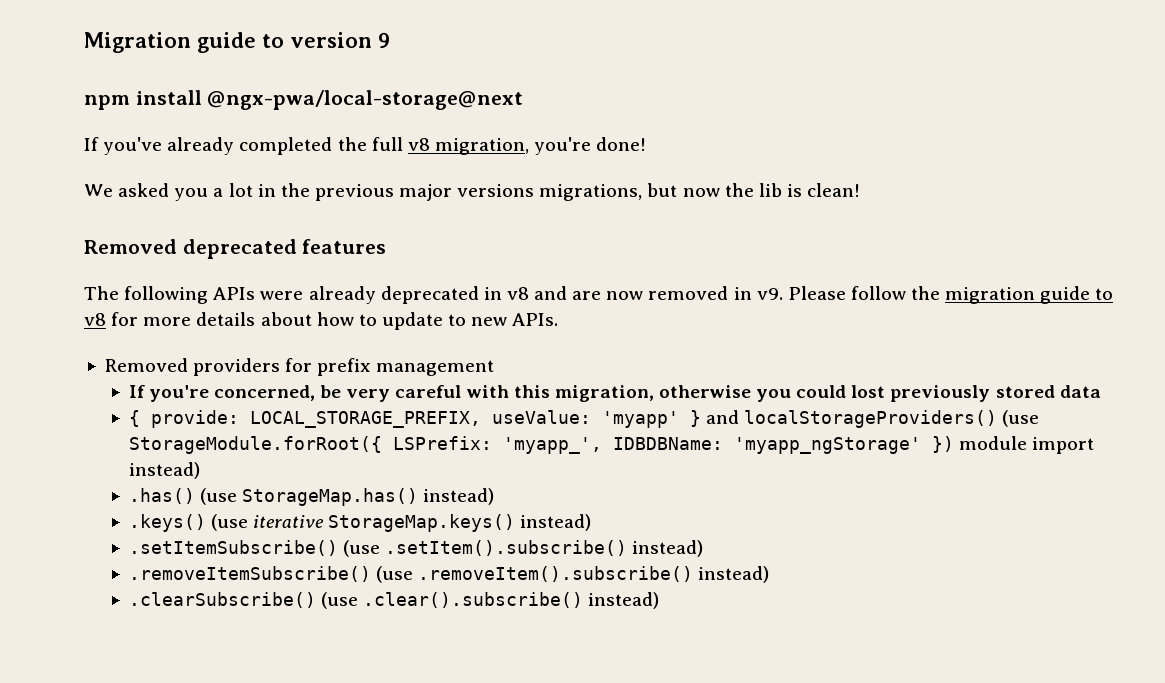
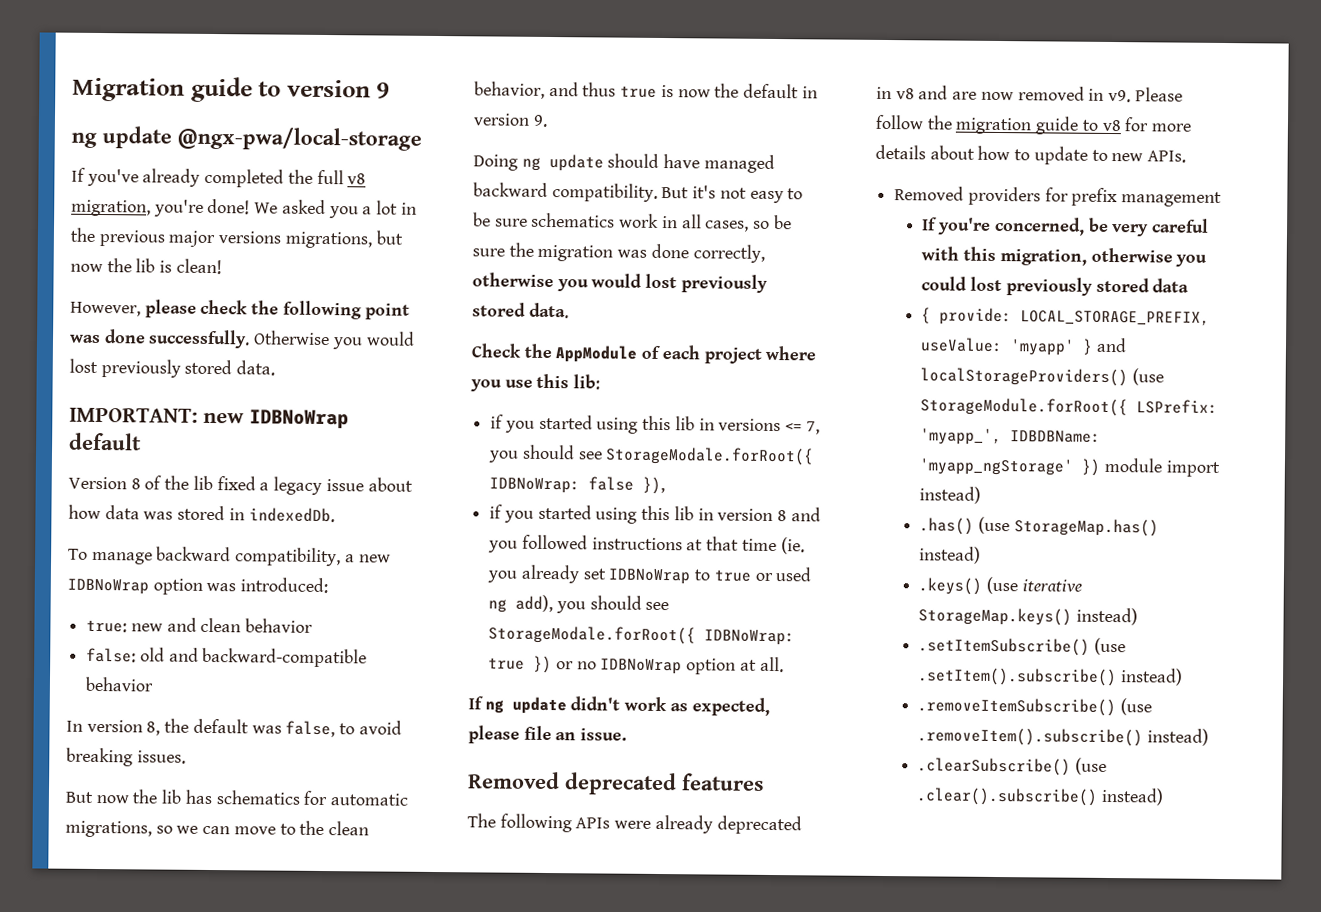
- npm install @ngx-pwa/local-storage@next
+ ng update @ngx-pwa/local-storage
- If you've already completed the full v8 migration, you're done!
- We asked you a lot in the previous major versions migrations, but now the lib is clean!
+ If you've already completed the full v8 migration, you're done! We asked you a lot in the previous major versions migrations, but now the lib is clean!
+ However, please check the following point was done successfully. Otherwise you would lost previously stored data.
+ IMPORTANT: new IDBNoWrap default
+ Version 8 of the lib fixed a legacy issue about how data was stored in indexedDb.
+ To manage backward compatibility, a new IDBNoWrap option was introduced:
+ true: new and clean behavior
+ false: old and backward-compatible behavior
+ In version 8, the default was false, to avoid breaking issues.
+ But now the lib has schematics for automatic migrations, so we can move to the clean behavior, and thus true is now the default in version 9.
+ Doing ng update should have managed backward compatibility. But it's not easy to be sure schematics work in all cases, so be sure the migration was done correctly, otherwise you would lost previously stored data.
+ Check the AppModule of each project where you use this lib:
+ if you started using this lib in versions <= 7, you should see StorageModale.forRoot({ IDBNoWrap: false }),
+ if you started using this lib in version 8 and you followed instructions at that time (ie. you already set IDBNoWrap to true or used ng add), you should see StorageModale.forRoot({ IDBNoWrap: true }) or no IDBNoWrap option at all.
+ If ng update didn't work as expected, please file an issue.

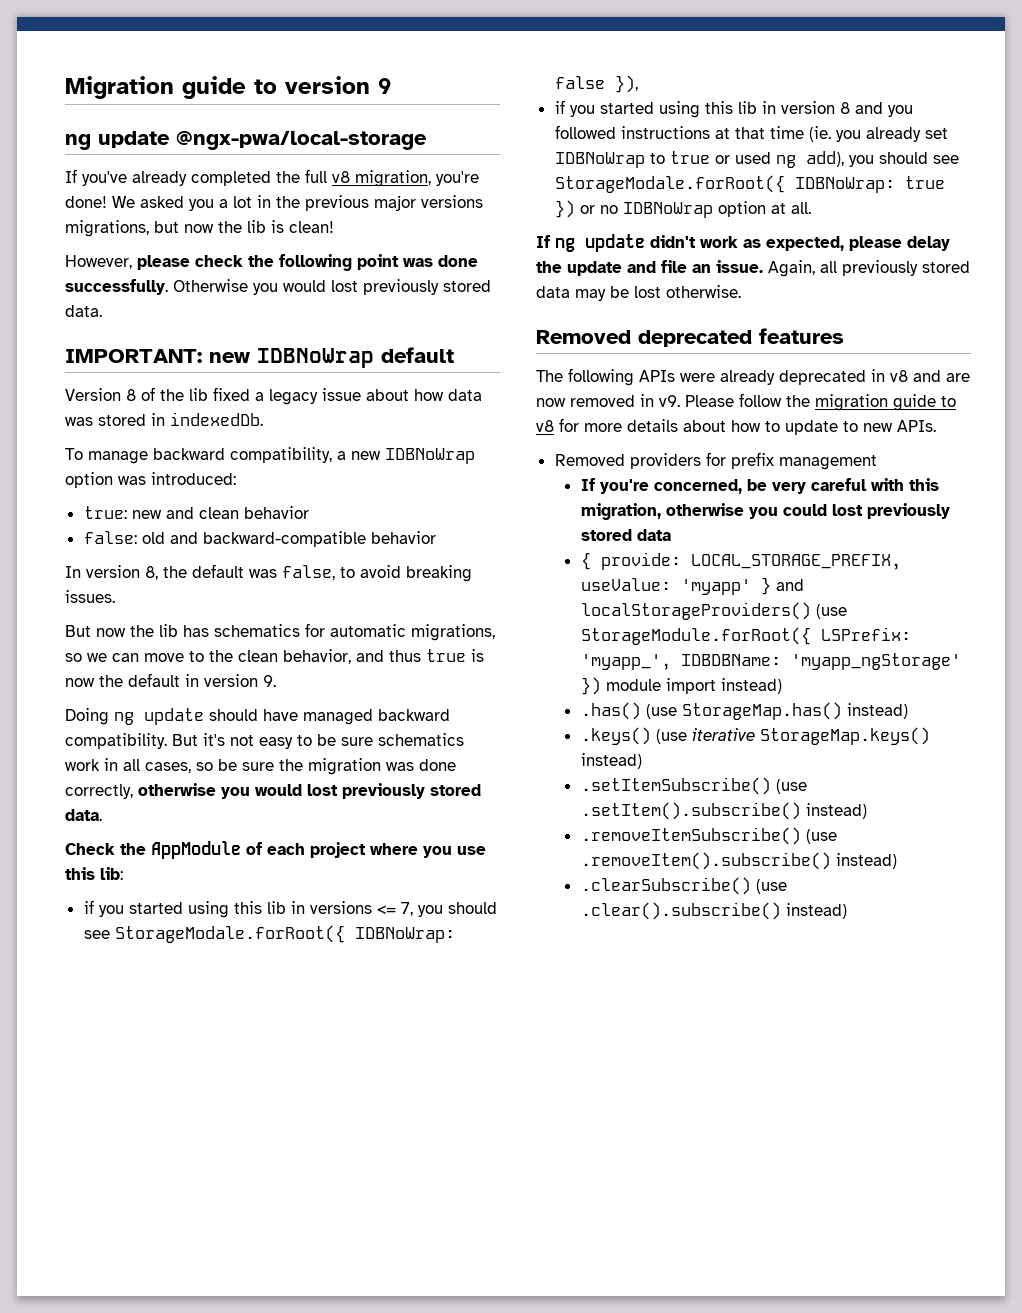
- If ng update didn't work as expected, please file an issue.
+ If ng update didn't work as expected, please delay the update and file an issue. Again, all previously stored data may be lost otherwise.

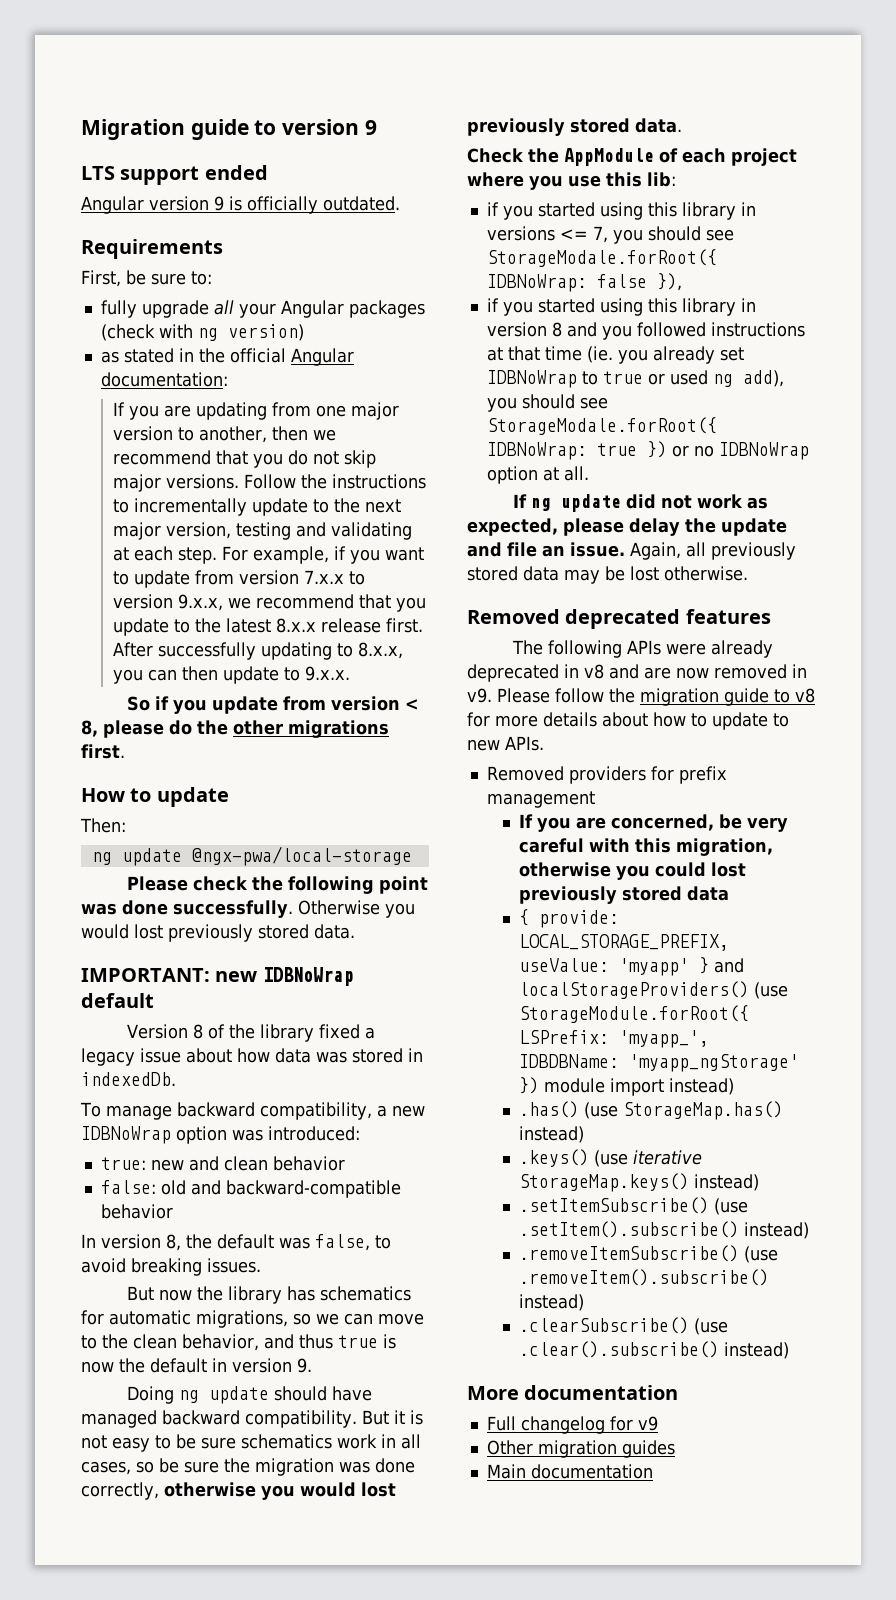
+ LTS support ended
+ Angular version 9 is officially outdated.
+ Requirements
+ First, be sure to:
+ fully upgrade all your Angular packages (check with ng version)
+ as stated in the official Angular documentation:
+ If you are updating from one major version to another, then we recommend that you do not skip major versions. Follow the instructions to incrementally update to the next major version, testing and validating at each step. For example, if you want to update from version 7.x.x to version 9.x.x, we recommend that you update to the latest 8.x.x release first. After successfully updating to 8.x.x, you can then update to 9.x.x.
+ So if you update from version < 8, please do the other migrations first.
+ How to update
+ Then:
  ng update @ngx-pwa/local-storage
- If you've already completed the full v8 migration, you're done! We asked you a lot in the previous major versions migrations, but now the lib is clean!
- However, please check the following point was done successfully.
+ Please check the following point was done successfully.
- Version 8 of the lib fixed a legacy issue about how data was stored in indexedDb.
+ Version 8 of the library fixed a legacy issue about how data was stored in indexedDb.
- But now the lib has schematics for automatic migrations, so we can move to the clean behavior, and thus true is now the default in version 9.
+ But now the library has schematics for automatic migrations, so we can move to the clean behavior, and thus true is now the default in version 9.
- But it's not easy to be sure schematics work in all cases, so be sure the migration was done correctly, otherwise you would lost previously stored data.
+ But it is not easy to be sure schematics work in all cases, so be sure the migration was done correctly, otherwise you would lost previously stored data.
- if you started using this lib in versions <= 7, you should see StorageModale.forRoot({ IDBNoWrap: false }),
+ if you started using this library in versions <= 7, you should see StorageModale.forRoot({ IDBNoWrap: false }),
- if you started using this lib in version 8 and you followed instructions at that time (ie. you already set IDBNoWrap to true or used ng add), you should see StorageModale.forRoot({ IDBNoWrap: true }) or no IDBNoWrap option at all.
+ if you started using this library in version 8 and you followed instructions at that time (ie. you already set IDBNoWrap to true or used ng add), you should see StorageModale.forRoot({ IDBNoWrap: true }) or no IDBNoWrap option at all.
- If ng update didn't work as expected, please delay the update and file an issue.
+ If ng update did not work as expected, please delay the update and file an issue.
- If you're concerned, be very careful with this migration, otherwise you could lost previously stored data
+ If you are concerned, be very careful with this migration, otherwise you could lost previously stored data
+ More documentation
+ Full changelog for v9
+ Other migration guides
+ Main documentation

